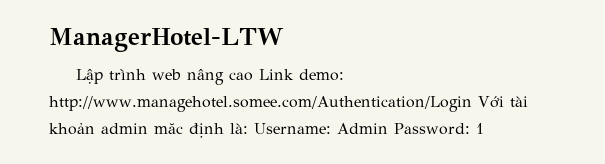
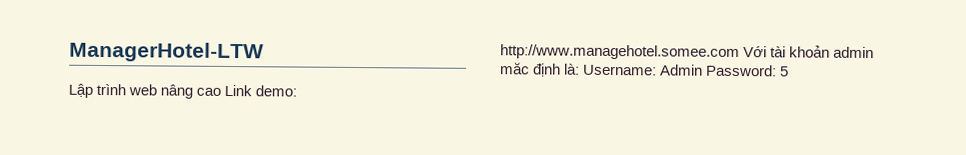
- Lập trình web nâng cao Link demo: http://www.managehotel.somee.com/Authentication/Login Với tài khoản admin măc định là: Username: Admin Password: 1
+ Lập trình web nâng cao Link demo: http://www.managehotel.somee.com Với tài khoản admin măc định là: Username: Admin Password: 5

